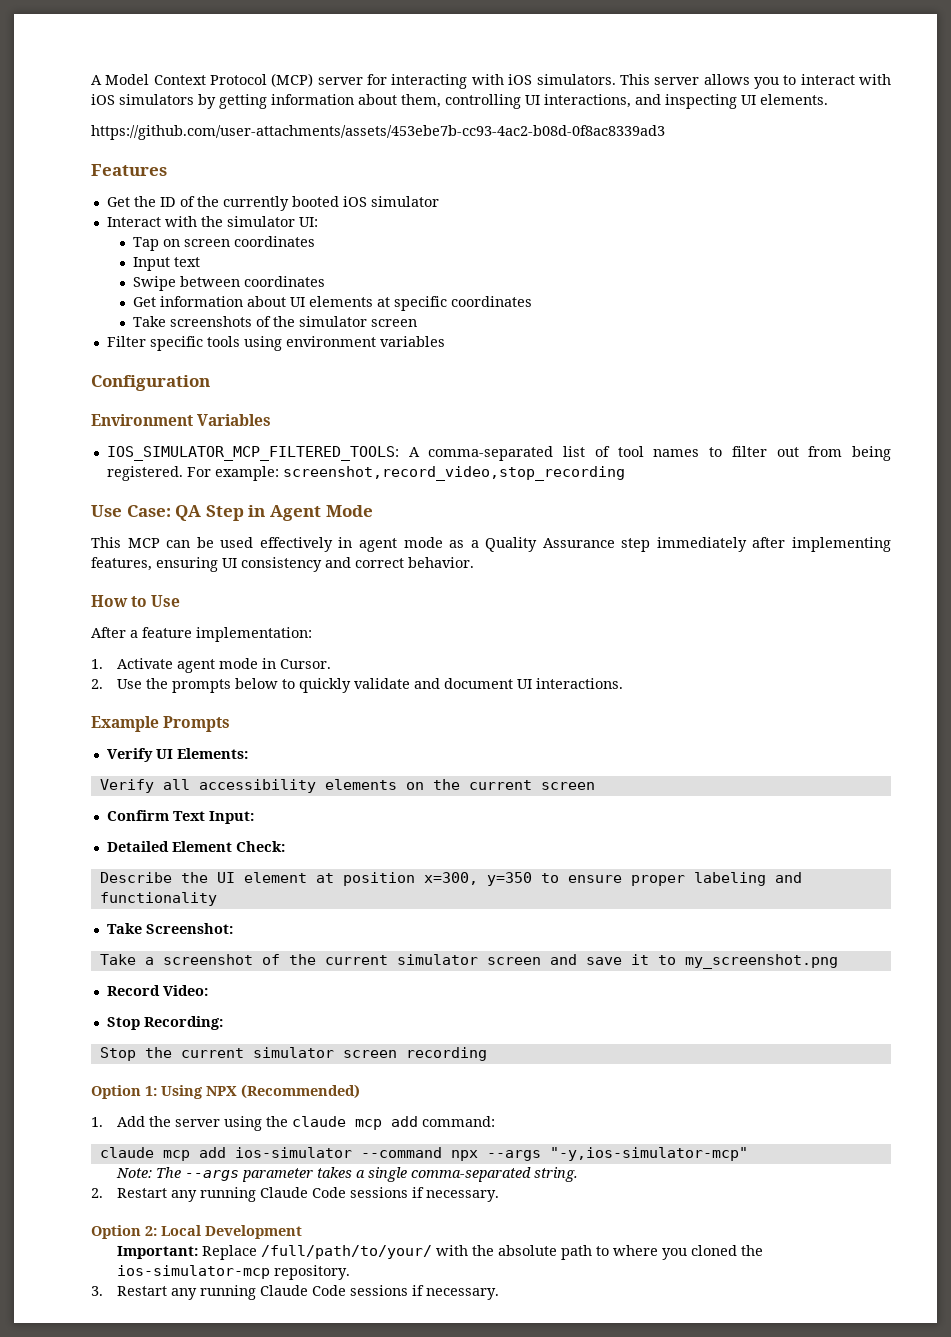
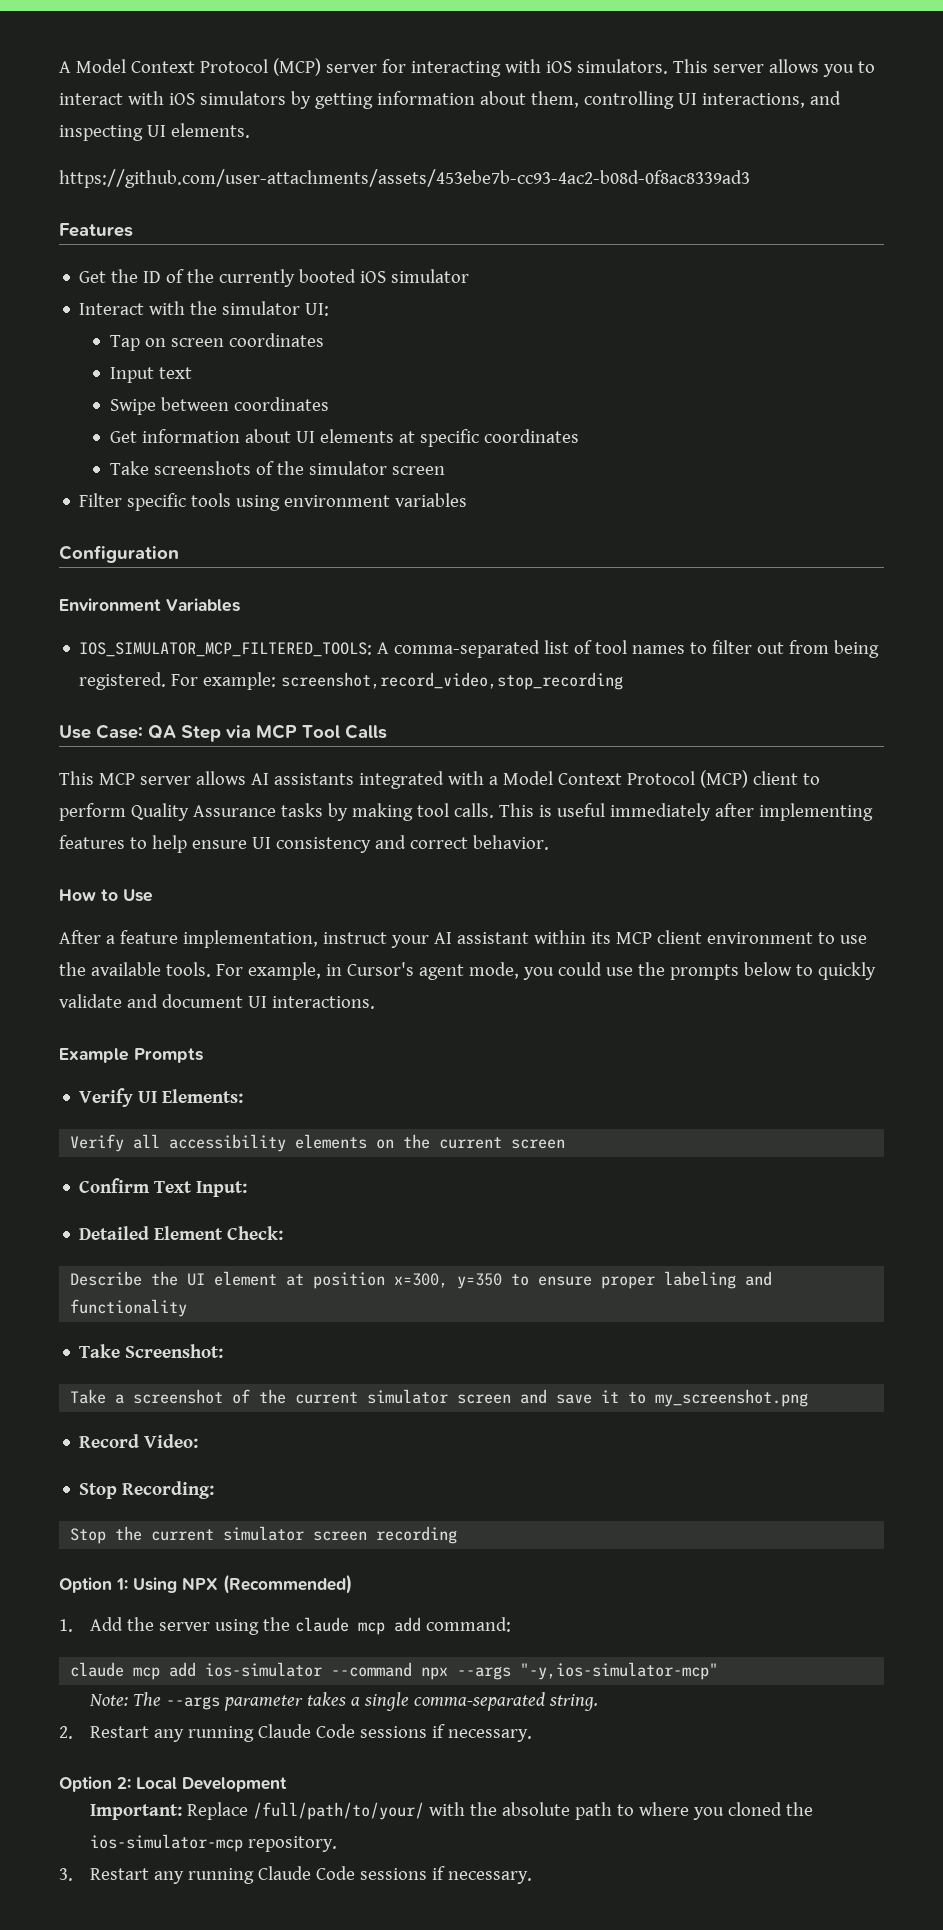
- Use Case: QA Step in Agent Mode
- This MCP can be used effectively in agent mode as a Quality Assurance step immediately after implementing features, ensuring UI consistency and correct behavior.
+ Use Case: QA Step via MCP Tool Calls
+ This MCP server allows AI assistants integrated with a Model Context Protocol (MCP) client to perform Quality Assurance tasks by making tool calls. This is useful immediately after implementing features to help ensure UI consistency and correct behavior.
- After a feature implementation:
- 1. Activate agent mode in Cursor.
- 2. Use the prompts below to quickly validate and document UI interactions.
+ After a feature implementation, instruct your AI assistant within its MCP client environment to use the available tools. For example, in Cursor's agent mode, you could use the prompts below to quickly validate and document UI interactions.

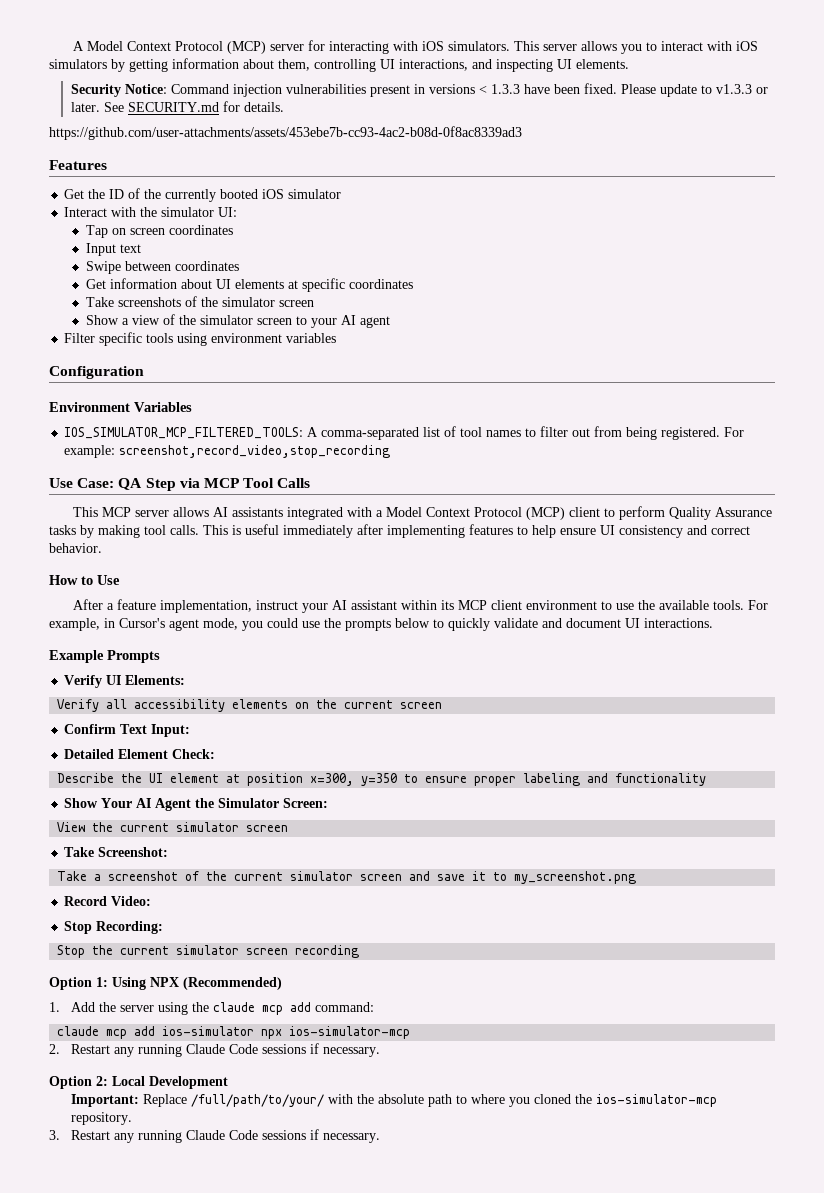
+ Security Notice: Command injection vulnerabilities present in versions < 1.3.3 have been fixed. Please update to v1.3.3 or later. See SECURITY.md for details.
+ Show a view of the simulator screen to your AI agent
+ Show Your AI Agent the Simulator Screen:
+ View the current simulator screen
- claude mcp add ios-simulator --command npx --args "-y,ios-simulator-mcp"
- Note: The --args parameter takes a single comma-separated string.
+ claude mcp add ios-simulator npx ios-simulator-mcp

